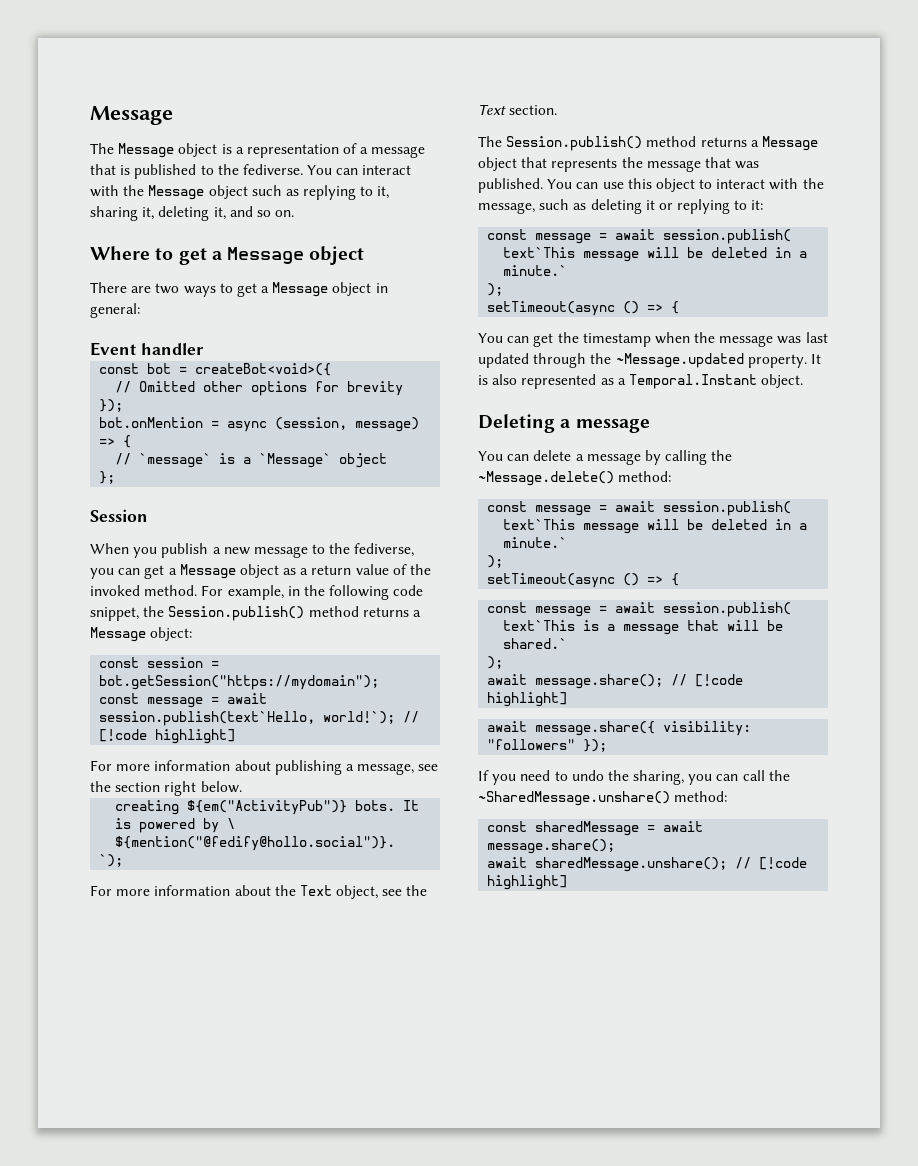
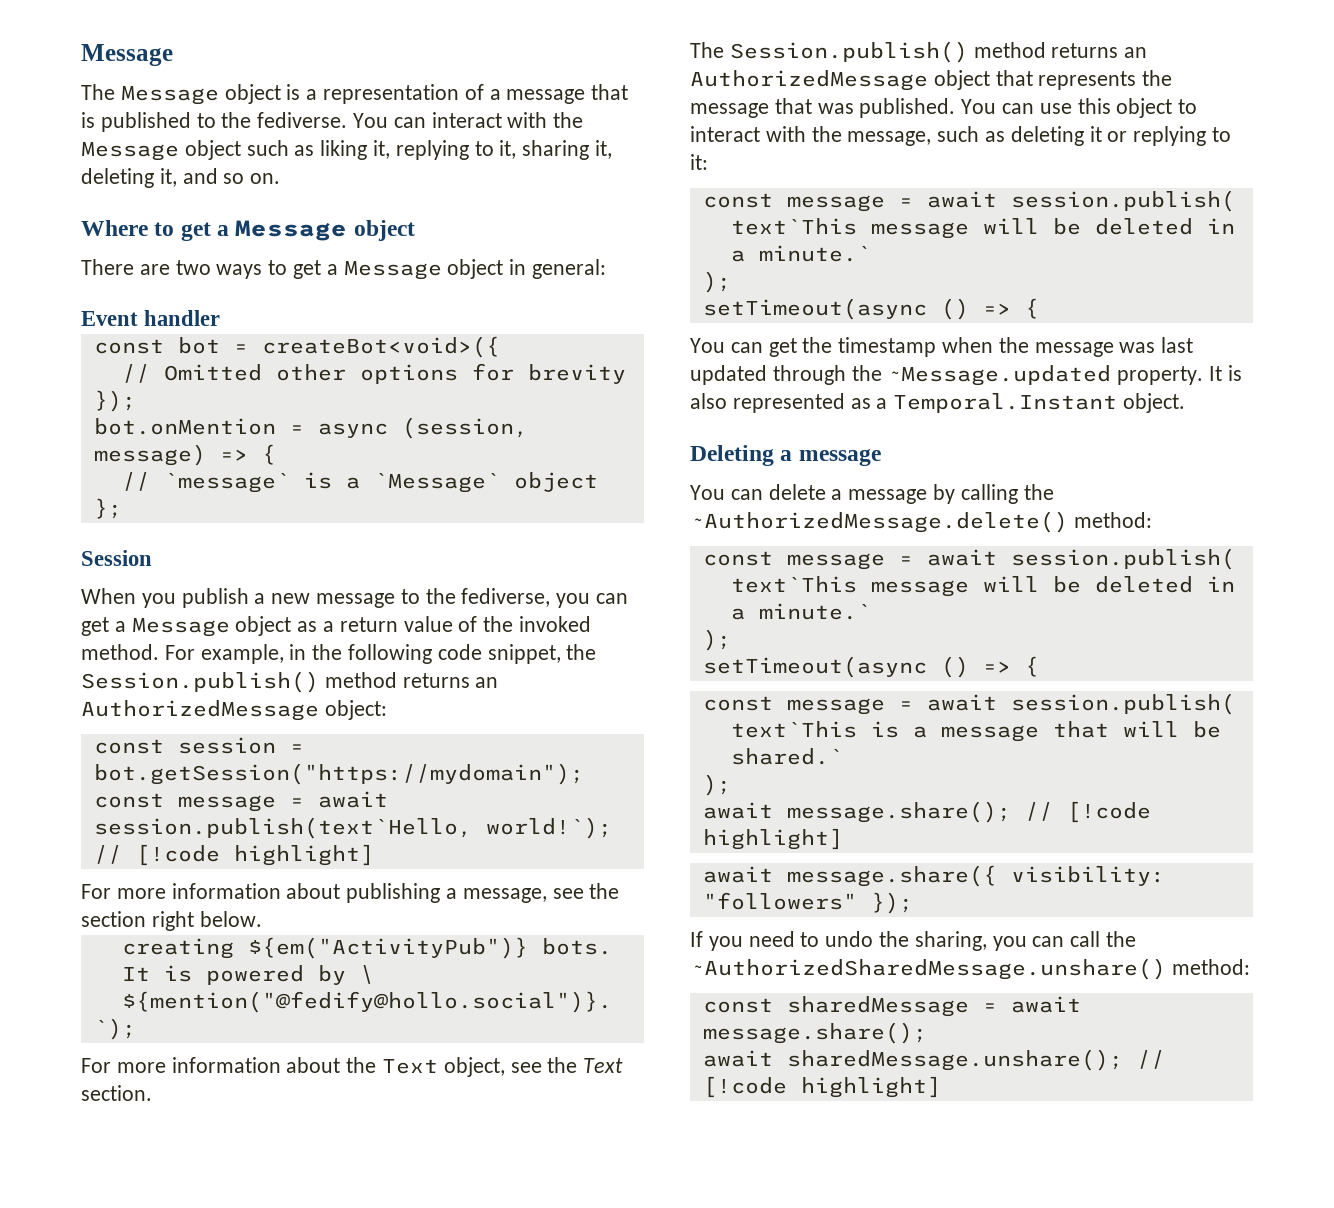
- You can interact with the Message object such as replying to it, sharing it, deleting it, and so on.
+ You can interact with the Message object such as liking it, replying to it, sharing it, deleting it, and so on.
- For example, in the following code snippet, the Session.publish() method returns a Message object:
+ For example, in the following code snippet, the Session.publish() method returns an AuthorizedMessage object:
- The Session.publish() method returns a Message object that represents the message that was published.
+ The Session.publish() method returns an AuthorizedMessage object that represents the message that was published.
- You can delete a message by calling the ~Message.delete() method:
+ You can delete a message by calling the ~AuthorizedMessage.delete() method:
- If you need to undo the sharing, you can call the ~SharedMessage.unshare() method:
+ If you need to undo the sharing, you can call the ~AuthorizedSharedMessage.unshare() method:

